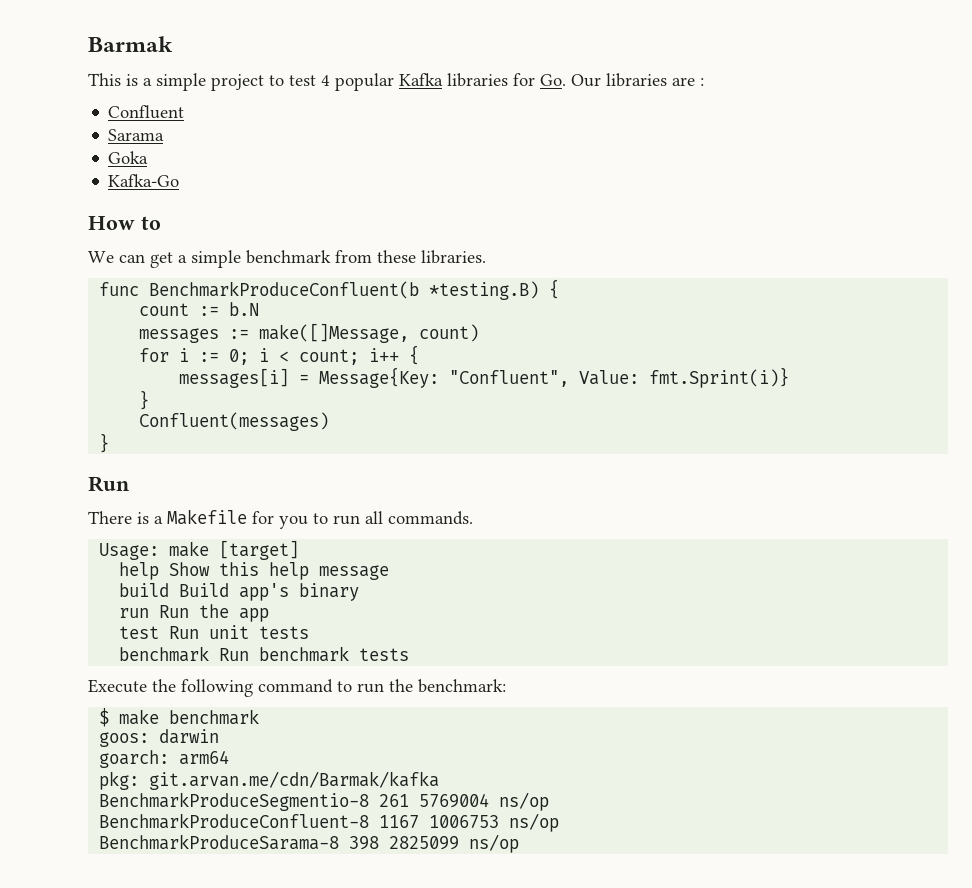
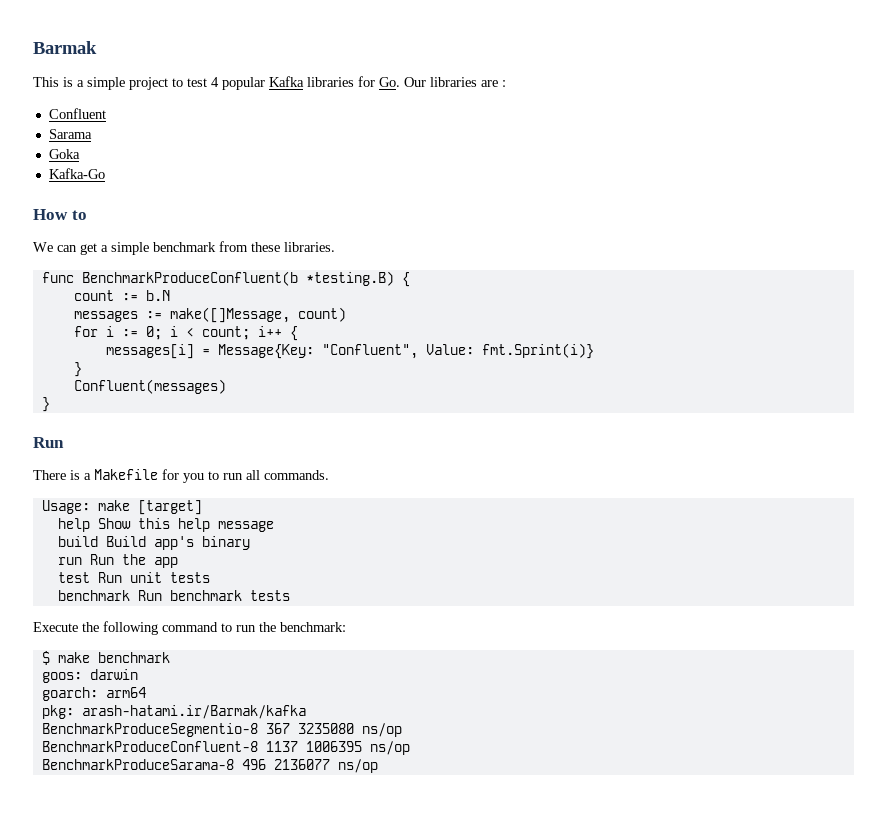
- pkg: git.arvan.me/cdn/Barmak/kafka
+ pkg: arash-hatami.ir/Barmak/kafka
- BenchmarkProduceSegmentio-8 261 5769004 ns/op
+ BenchmarkProduceSegmentio-8 367 3235080 ns/op
- BenchmarkProduceConfluent-8 1167 1006753 ns/op
+ BenchmarkProduceConfluent-8 1137 1006395 ns/op
- BenchmarkProduceSarama-8 398 2825099 ns/op
+ BenchmarkProduceSarama-8 496 2136077 ns/op

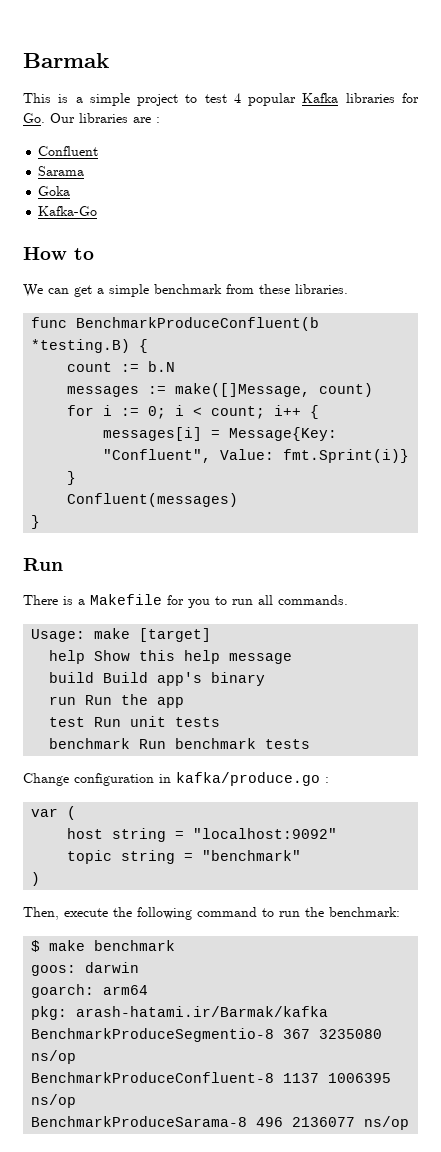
- Execute the following command to run the benchmark:
+ Change configuration in kafka/produce.go :
+ var (
+ host string = "localhost:9092"
+ topic string = "benchmark"
+ )
+ Then, execute the following command to run the benchmark:

